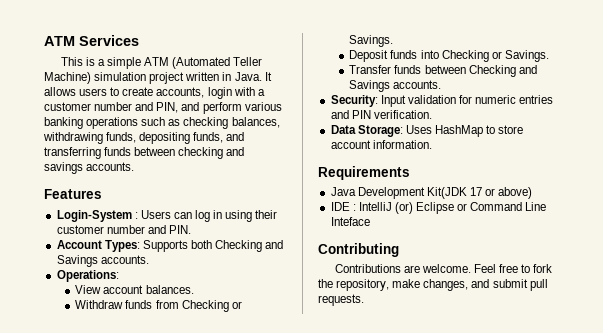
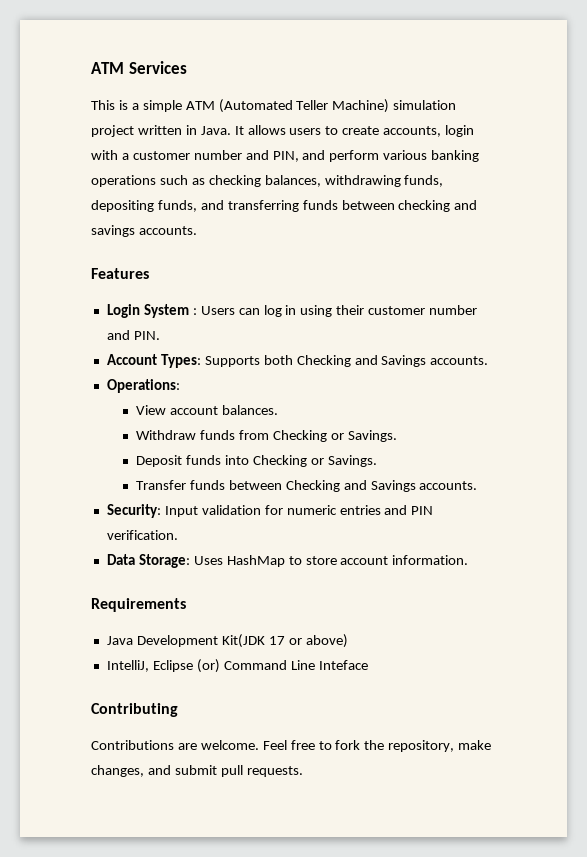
- Login-System : Users can log in using their customer number and PIN.
+ Login System : Users can log in using their customer number and PIN.
- IDE : IntelliJ (or) Eclipse or Command Line Inteface
+ IntelliJ, Eclipse (or) Command Line Inteface

